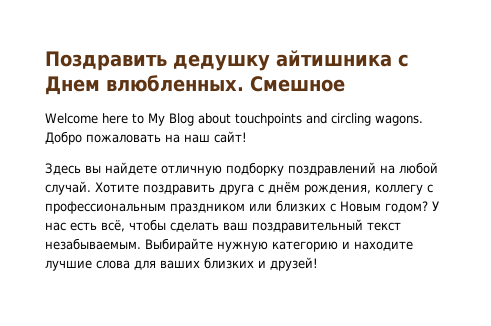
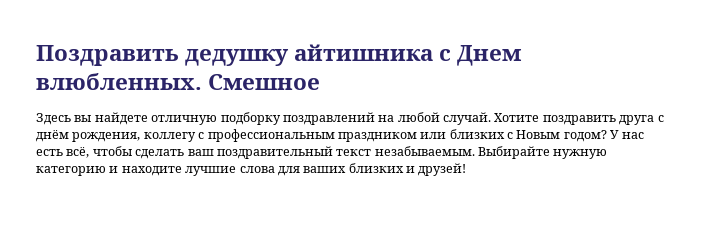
- Welcome here to My Blog about touchpoints and circling wagons. Добро пожаловать на наш сайт!

